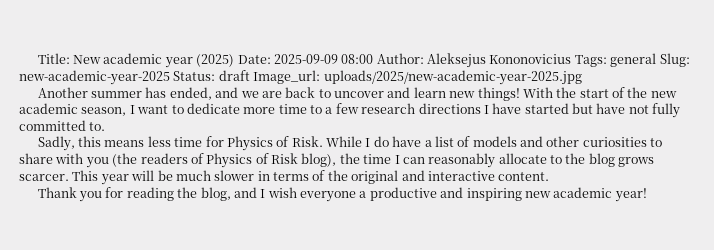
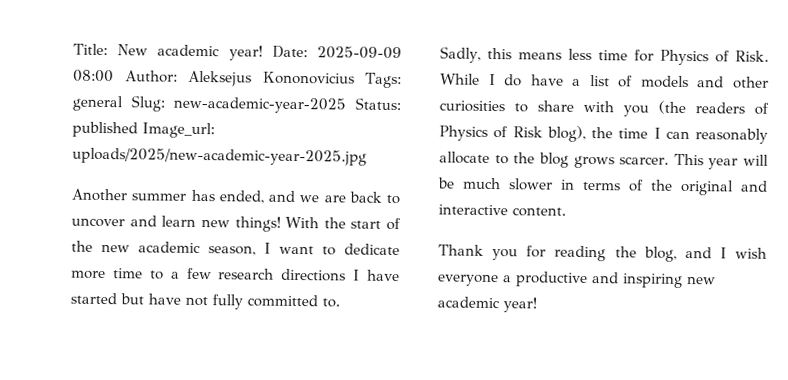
- Title: New academic year (2025) Date: 2025-09-09 08:00 Author: Aleksejus Kononovicius Tags: general Slug: new-academic-year-2025 Status: draft Image_url: uploads/2025/new-academic-year-2025.jpg
+ Title: New academic year! Date: 2025-09-09 08:00 Author: Aleksejus Kononovicius Tags: general Slug: new-academic-year-2025 Status: published Image_url: uploads/2025/new-academic-year-2025.jpg

